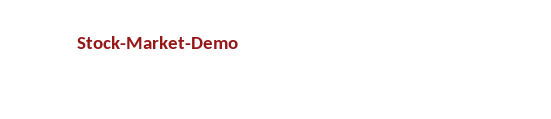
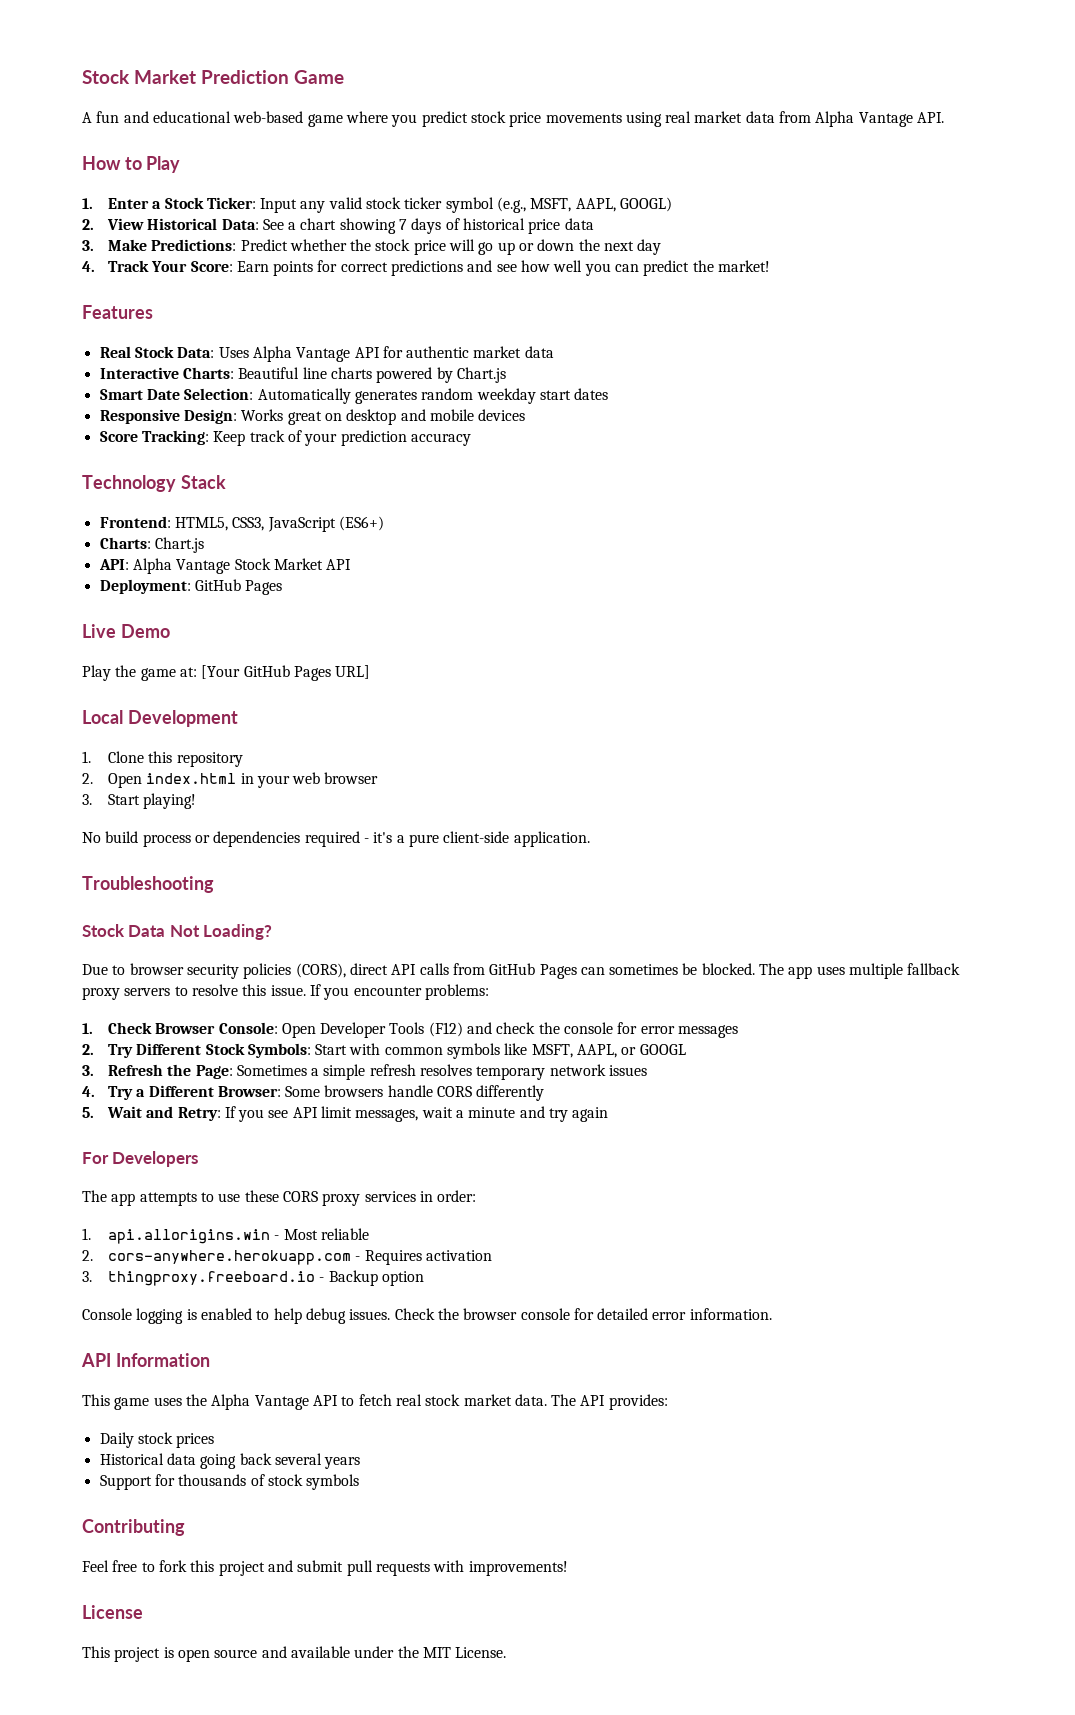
- Stock-Market-Demo
+ Stock Market Prediction Game
+ A fun and educational web-based game where you predict stock price movements using real market data from Alpha Vantage API.
+ How to Play
+ 1. Enter a Stock Ticker: Input any valid stock ticker symbol (e.g., MSFT, AAPL, GOOGL)
+ 2. View Historical Data: See a chart showing 7 days of historical price data
+ 3. Make Predictions: Predict whether the stock price will go up or down the next day
+ 4. Track Your Score: Earn points for correct predictions and see how well you can predict the market!
+ Features
+ Real Stock Data: Uses Alpha Vantage API for authentic market data
+ Interactive Charts: Beautiful line charts powered by Chart.js
+ Smart Date Selection: Automatically generates random weekday start dates
+ Responsive Design: Works great on desktop and mobile devices
+ Score Tracking: Keep track of your prediction accuracy
+ Technology Stack
+ Frontend: HTML5, CSS3, JavaScript (ES6+)
+ Charts: Chart.js
+ API: Alpha Vantage Stock Market API
+ Deployment: GitHub Pages
+ Live Demo
+ Play the game at: [Your GitHub Pages URL]
+ Local Development
+ 1. Clone this repository
+ 2. Open index.html in your web browser
+ 3. Start playing!
+ No build process or dependencies required - it's a pure client-side application.
+ Troubleshooting
+ Stock Data Not Loading?
+ Due to browser security policies (CORS), direct API calls from GitHub Pages can sometimes be blocked. The app uses multiple fallback proxy servers to resolve this issue. If you encounter problems:
+ 1. Check Browser Console: Open Developer Tools (F12) and check the console for error messages
+ 2. Try Different Stock Symbols: Start with common symbols like MSFT, AAPL, or GOOGL
+ 3. Refresh the Page: Sometimes a simple refresh resolves temporary network issues
+ 4. Try a Different Browser: Some browsers handle CORS differently
+ 5. Wait and Retry: If you see API limit messages, wait a minute and try again
+ For Developers
+ The app attempts to use these CORS proxy services in order:
+ 1. api.allorigins.win - Most reliable
+ 2. cors-anywhere.herokuapp.com - Requires activation
+ 3. thingproxy.freeboard.io - Backup option
+ Console logging is enabled to help debug issues. Check the browser console for detailed error information.
+ API Information
+ This game uses the Alpha Vantage API to fetch real stock market data. The API provides:
+ Daily stock prices
+ Historical data going back several years
+ Support for thousands of stock symbols
+ Contributing
+ Feel free to fork this project and submit pull requests with improvements!
+ License
+ This project is open source and available under the MIT License.

